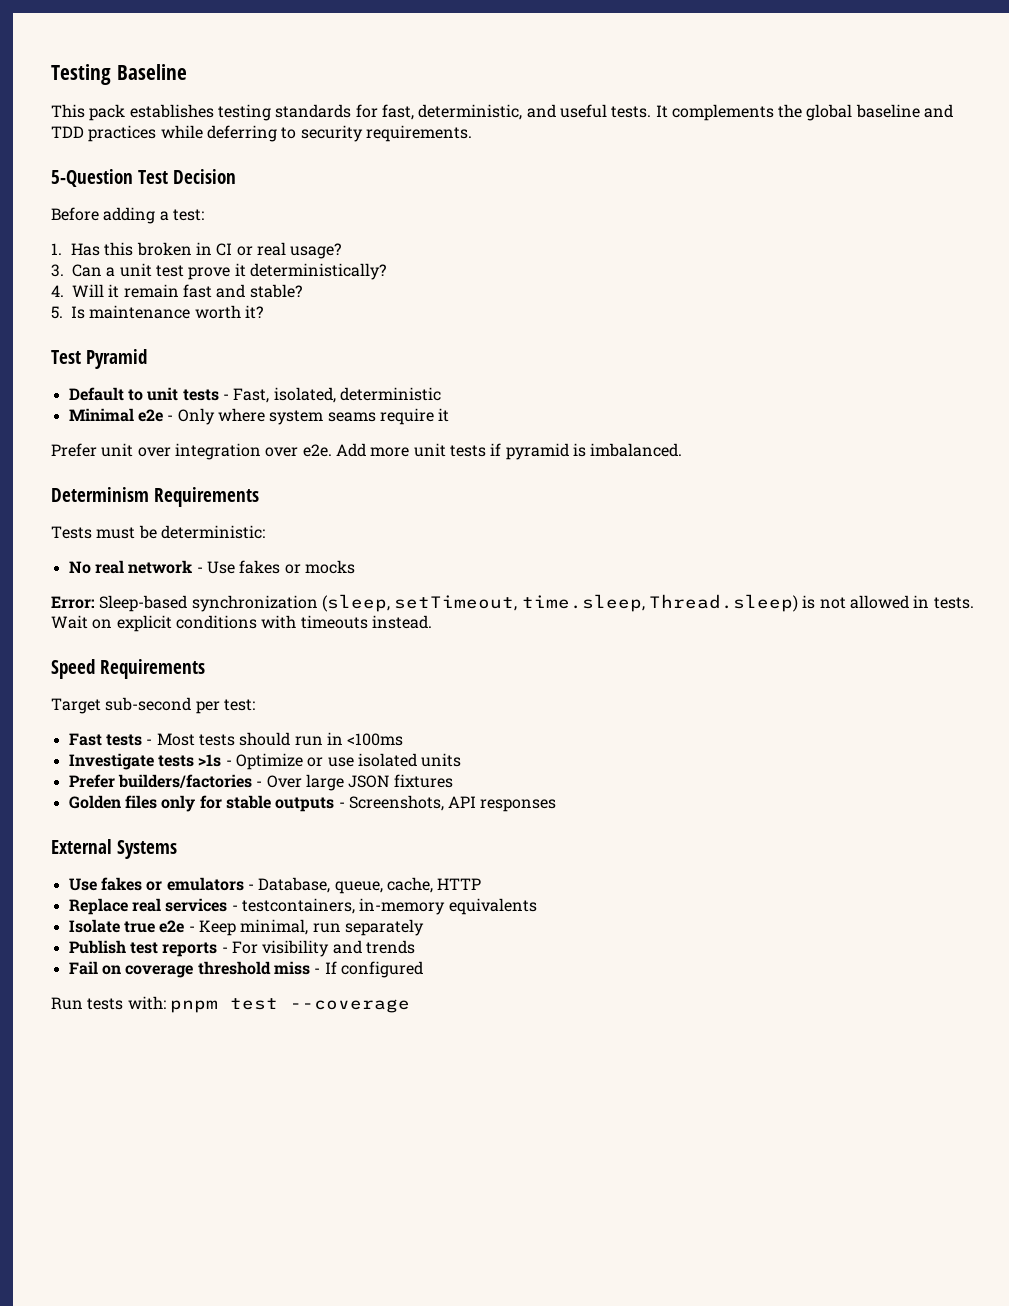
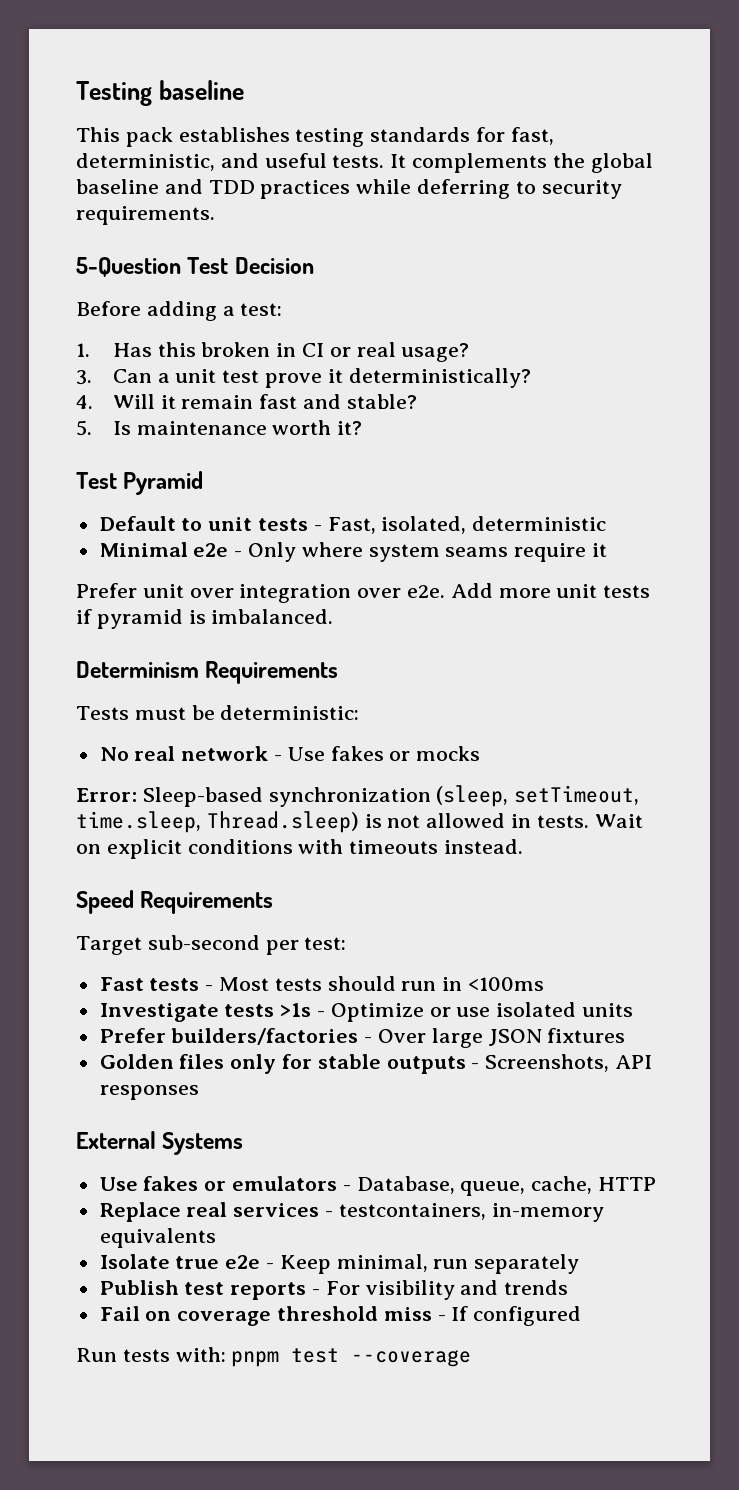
- Testing Baseline
+ Testing baseline

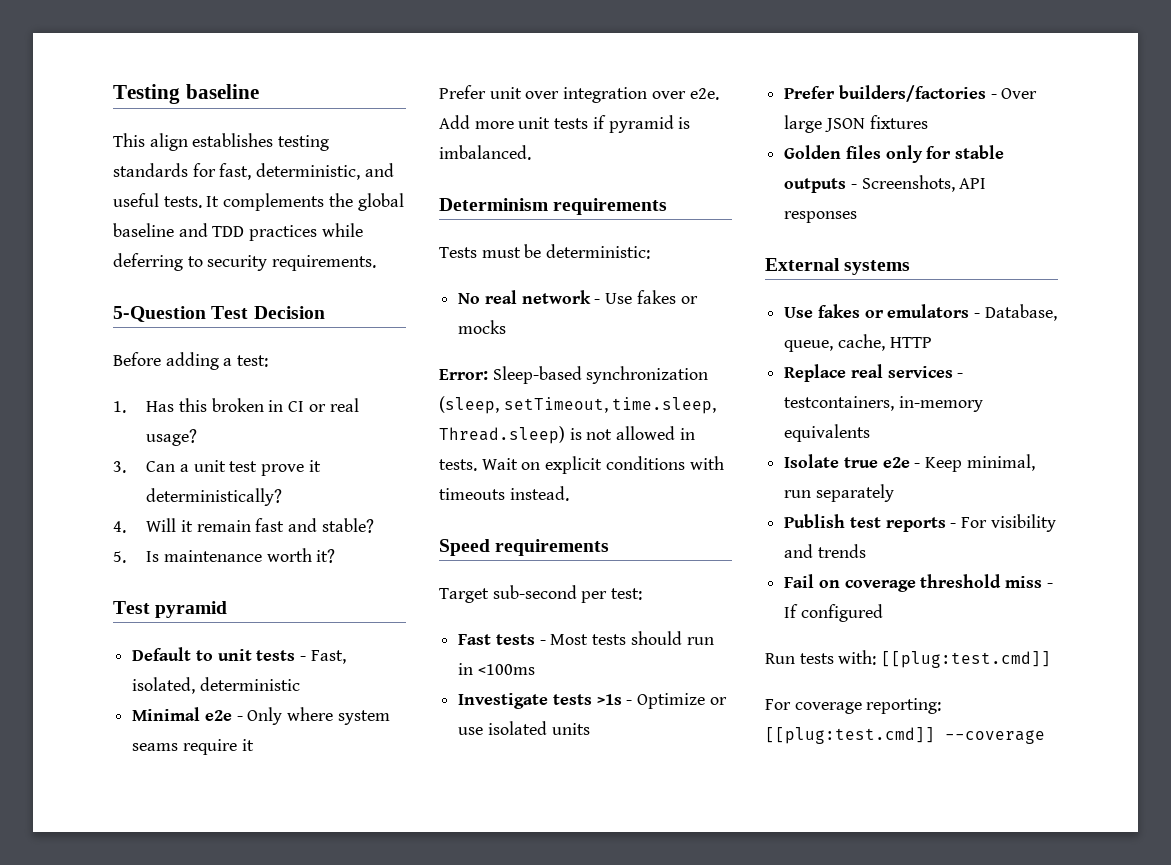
- This pack establishes testing standards for fast, deterministic, and useful tests.
+ This align establishes testing standards for fast, deterministic, and useful tests.
- Test Pyramid
+ Test pyramid
- Determinism Requirements
+ Determinism requirements
- Speed Requirements
+ Speed requirements
- External Systems
+ External systems
- Run tests with: pnpm test --coverage
+ Run tests with: [[plug:test.cmd]]
+ For coverage reporting: [[plug:test.cmd]] --coverage

